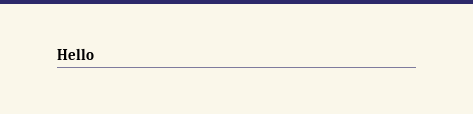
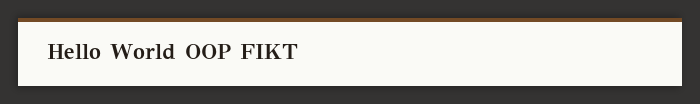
- Hello
+ Hello World OOP FIKT

